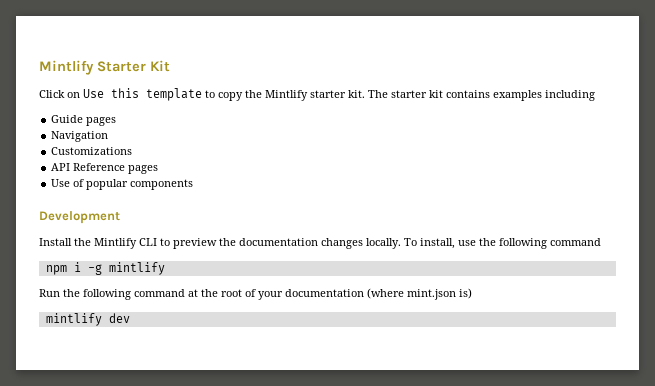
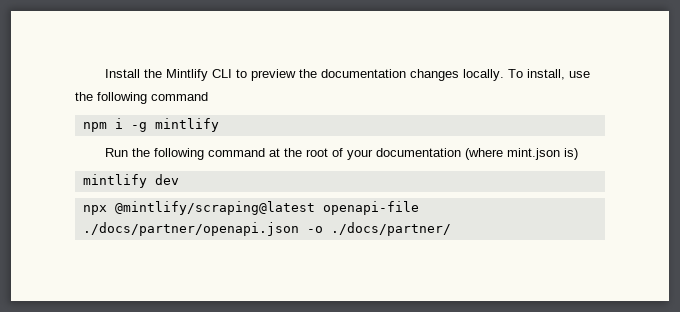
- Mintlify Starter Kit
- Click on Use this template to copy the Mintlify starter kit. The starter kit contains examples including
- Guide pages
- Navigation
- Customizations
- API Reference pages
- Use of popular components
- Development
+ npx @mintlify/scraping@latest openapi-file ./docs/partner/openapi.json -o ./docs/partner/

